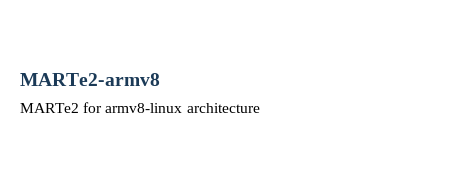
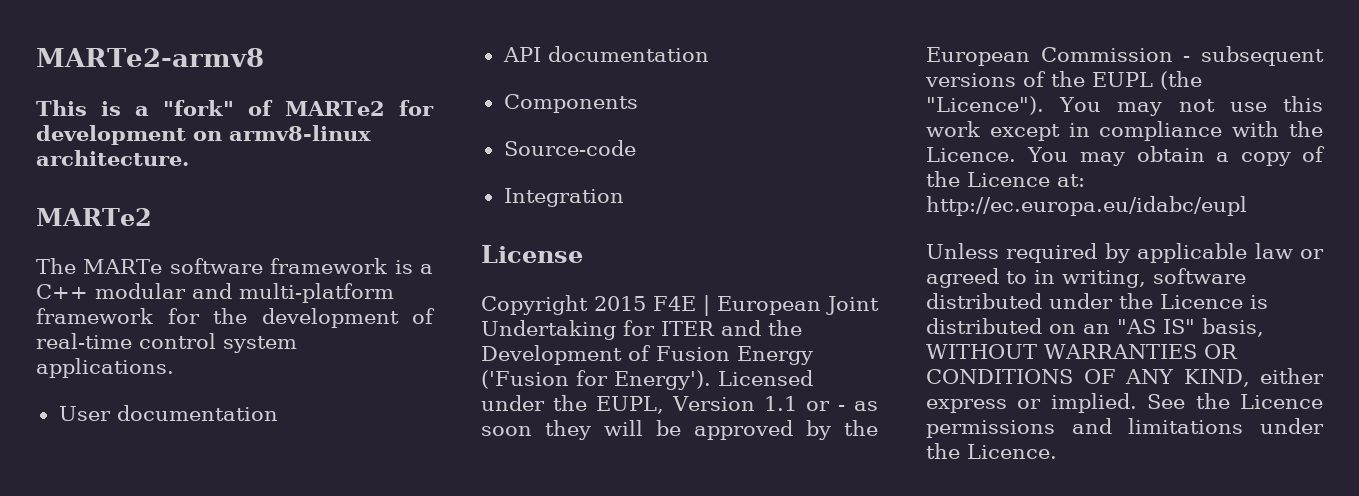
- MARTe2 for armv8-linux architecture
+ This is a "fork" of MARTe2 for development on armv8-linux architecture.
+ MARTe2
+ The MARTe software framework is a C++ modular and multi-platform framework for the development of real-time control system applications.
+ User documentation
+ API documentation
+ Components
+ Source-code
+ Integration
+ License
+ Copyright 2015 F4E | European Joint Undertaking for ITER and the Development of Fusion Energy ('Fusion for Energy'). Licensed under the EUPL, Version 1.1 or - as soon they will be approved by the European Commission - subsequent versions of the EUPL (the "Licence"). You may not use this work except in compliance with the Licence. You may obtain a copy of the Licence at: http://ec.europa.eu/idabc/eupl
+ Unless required by applicable law or agreed to in writing, software distributed under the Licence is distributed on an "AS IS" basis, WITHOUT WARRANTIES OR CONDITIONS OF ANY KIND, either express or implied. See the Licence permissions and limitations under the Licence.

